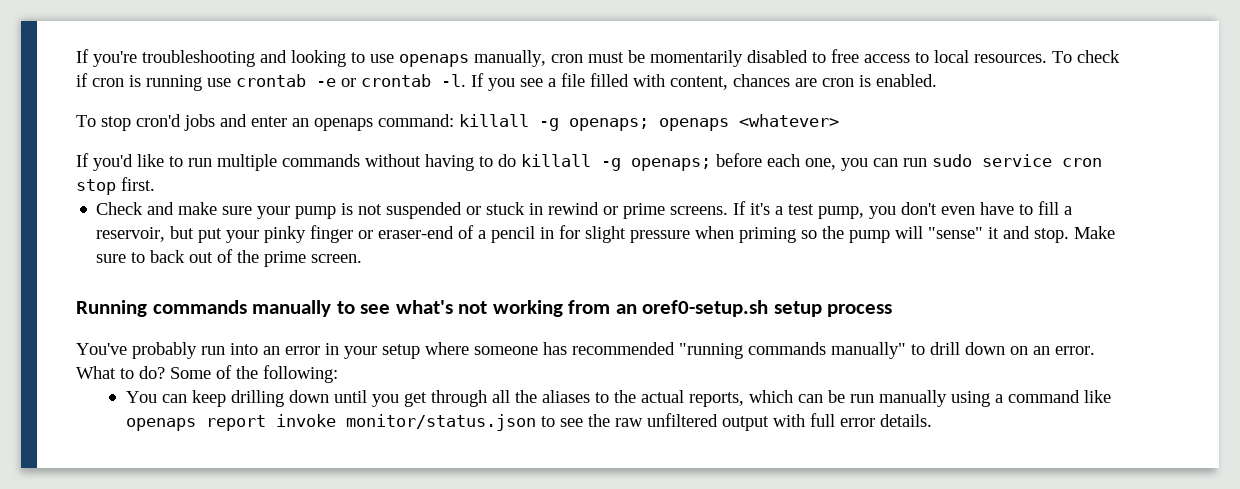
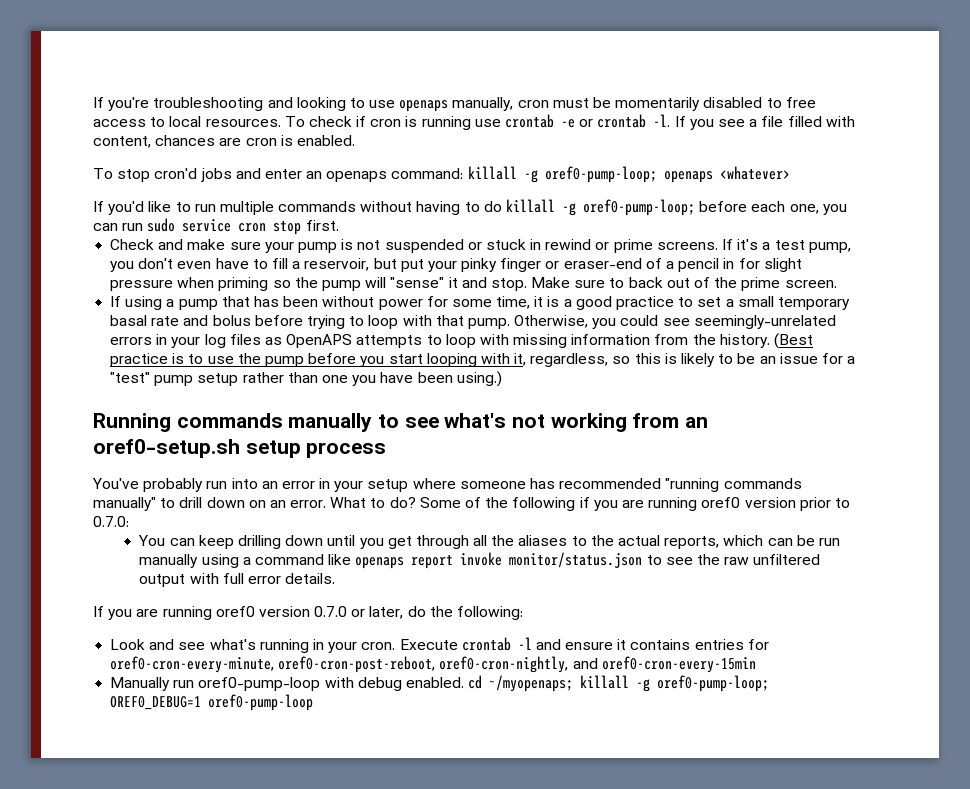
- To stop cron'd jobs and enter an openaps command: killall -g openaps; openaps <whatever>
+ To stop cron'd jobs and enter an openaps command: killall -g oref0-pump-loop; openaps <whatever>
- If you'd like to run multiple commands without having to do killall -g openaps; before each one, you can run sudo service cron stop first.
+ If you'd like to run multiple commands without having to do killall -g oref0-pump-loop; before each one, you can run sudo service cron stop first.
+ If using a pump that has been without power for some time, it is a good practice to set a small temporary basal rate and bolus before trying to loop with that pump. Otherwise, you could see seemingly-unrelated errors in your log files as OpenAPS attempts to loop with missing information from the history. (Best practice is to use the pump before you start looping with it, regardless, so this is likely to be an issue for a "test" pump setup rather than one you have been using.)
- Some of the following:
+ Some of the following if you are running oref0 version prior to 0.7.0:
+ If you are running oref0 version 0.7.0 or later, do the following:
+ Look and see what's running in your cron. Execute crontab -l and ensure it contains entries for oref0-cron-every-minute, oref0-cron-post-reboot, oref0-cron-nightly, and oref0-cron-every-15min
+ Manually run oref0-pump-loop with debug enabled. cd ~/myopenaps; killall -g oref0-pump-loop; OREF0_DEBUG=1 oref0-pump-loop

